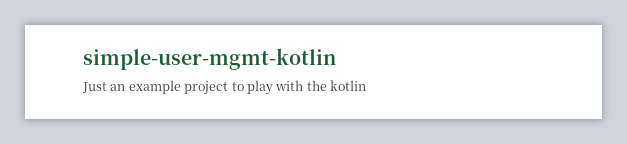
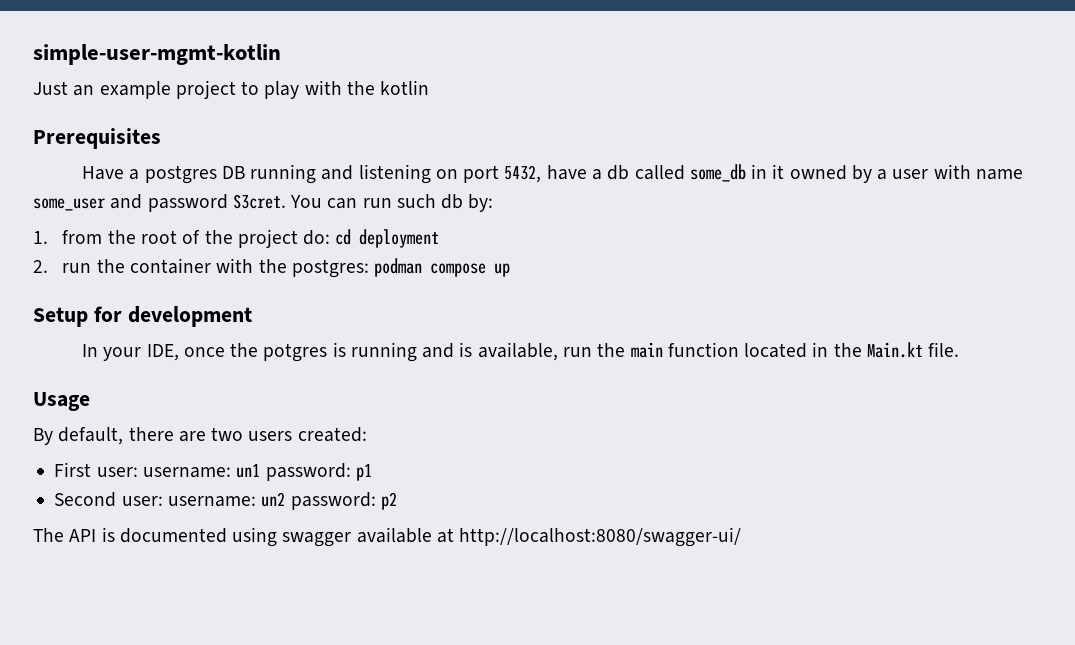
+ Prerequisites
+ Have a postgres DB running and listening on port 5432, have a db called some_db in it owned by a user with name some_user and password S3cret. You can run such db by:
+ 1. from the root of the project do: cd deployment
+ 2. run the container with the postgres: podman compose up
+ Setup for development
+ In your IDE, once the potgres is running and is available, run the main function located in the Main.kt file.
+ Usage
+ By default, there are two users created:
+ First user: username: un1 password: p1
+ Second user: username: un2 password: p2
+ The API is documented using swagger available at http://localhost:8080/swagger-ui/

